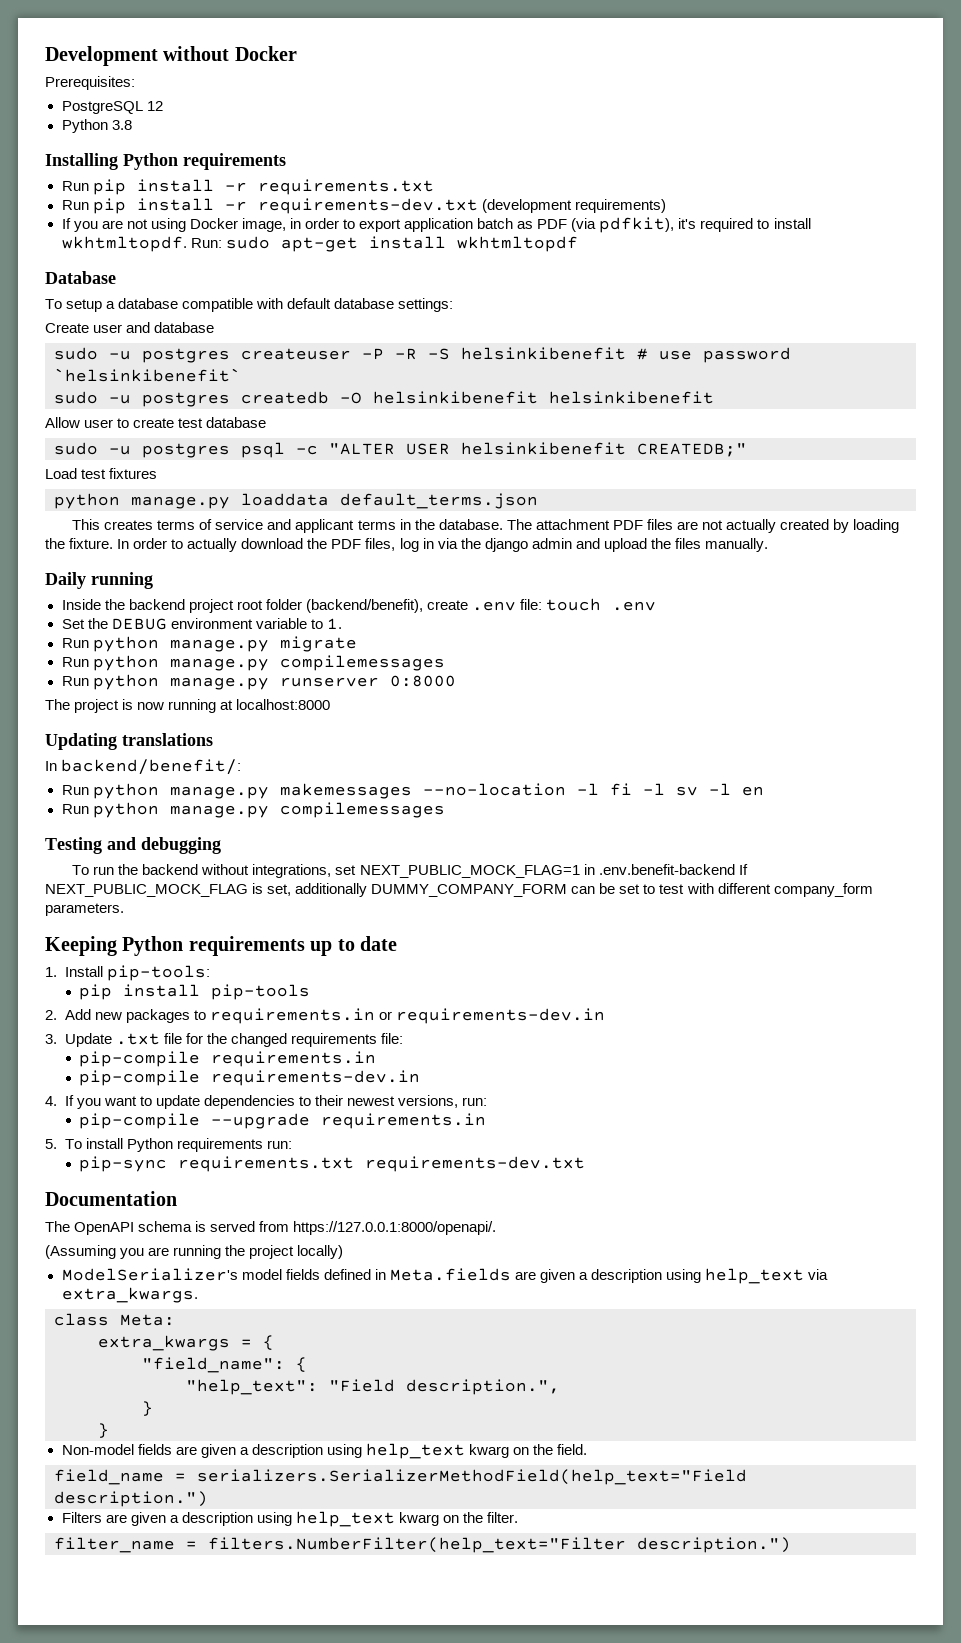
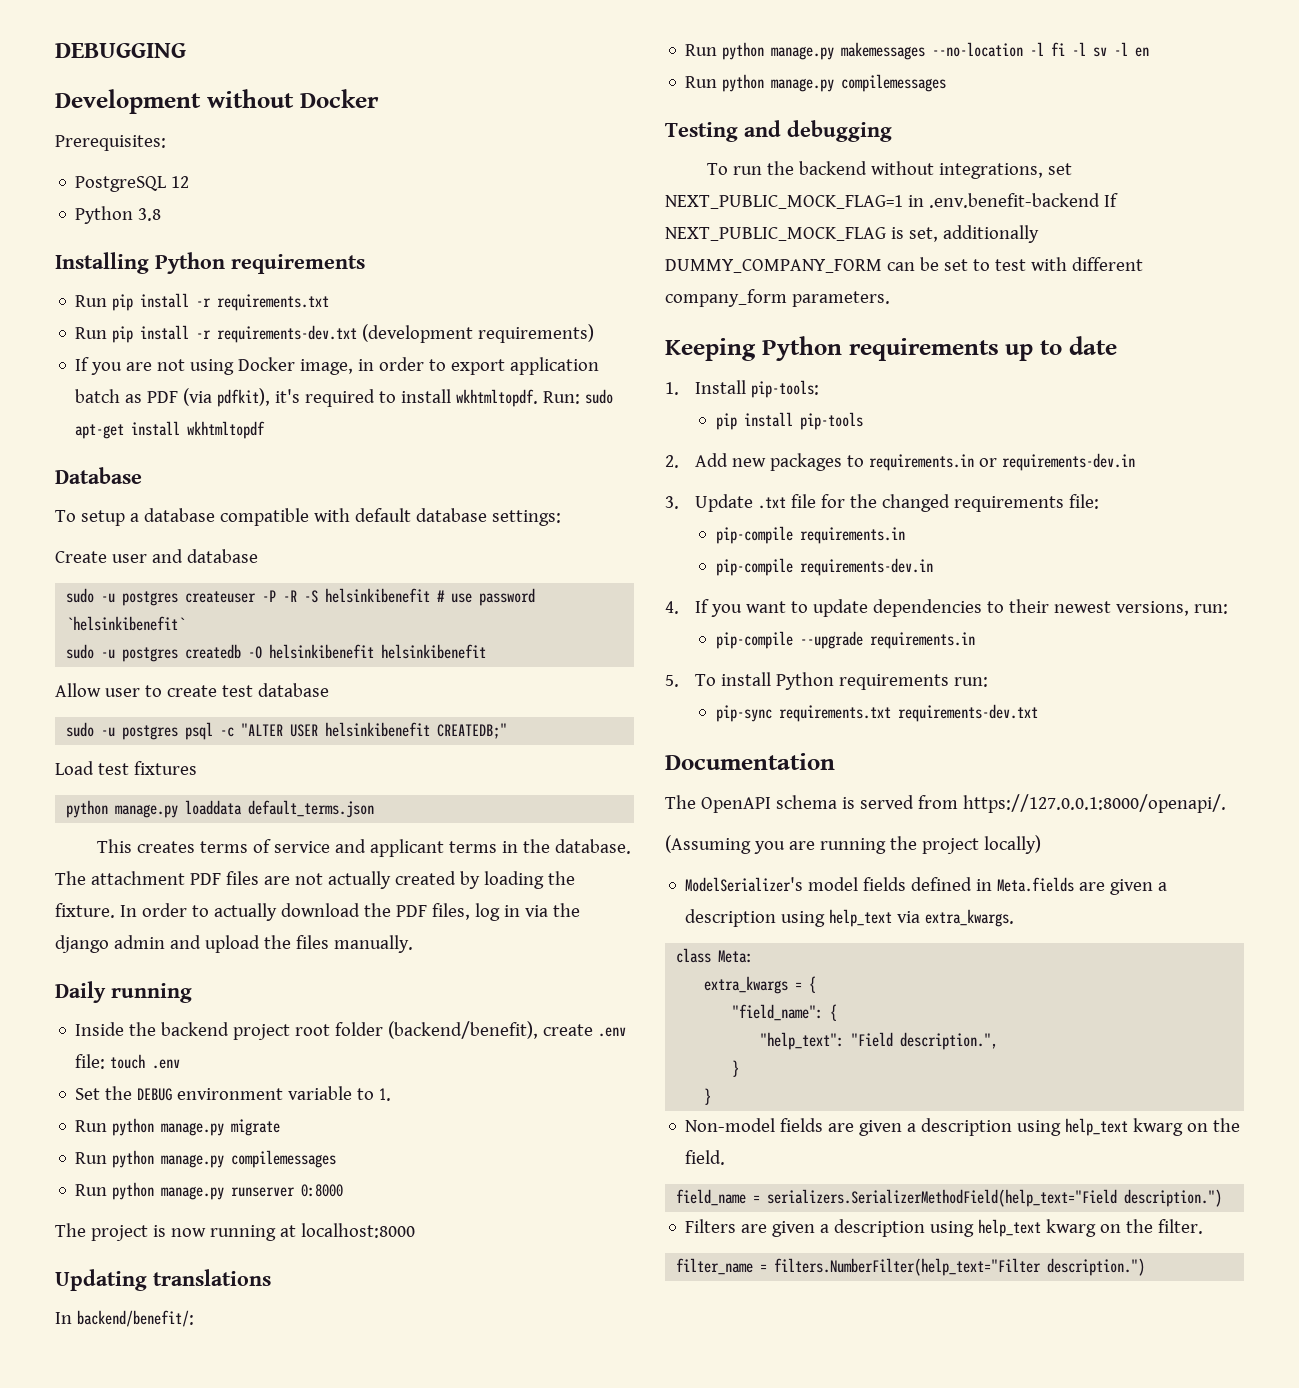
+ DEBUGGING

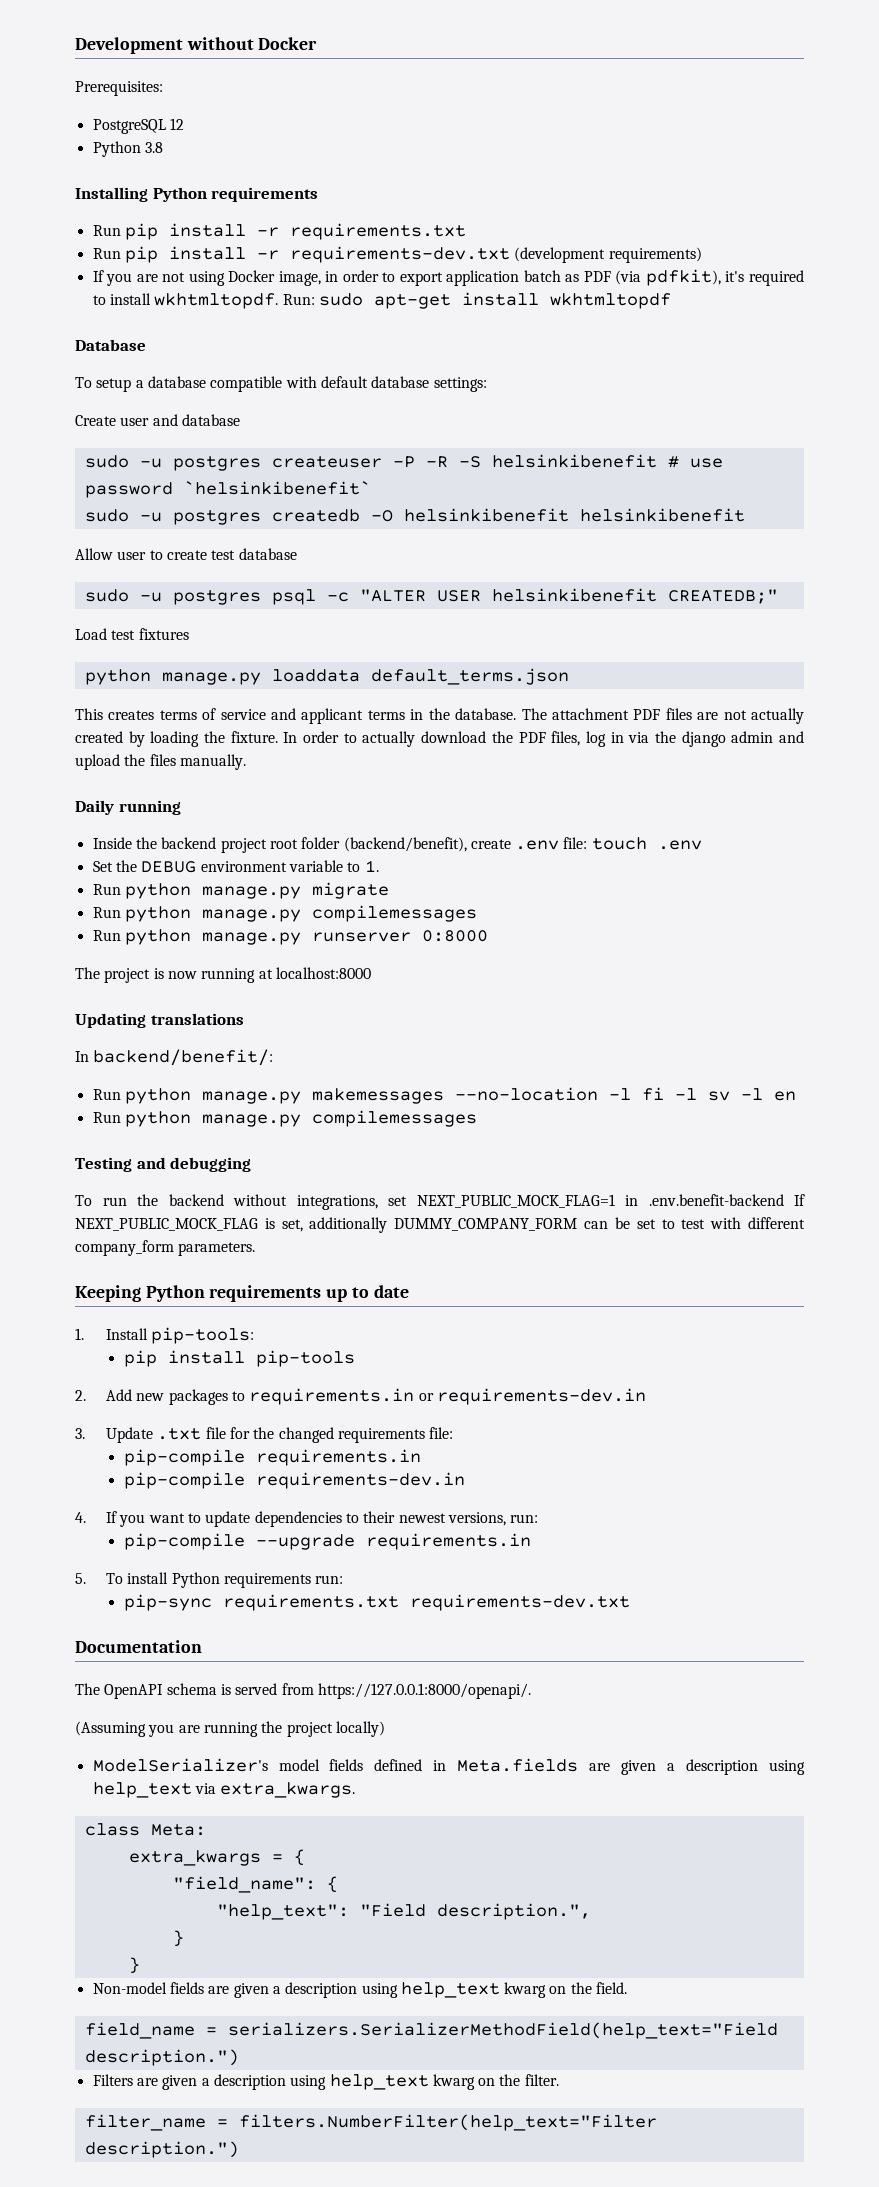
- DEBUGGING

